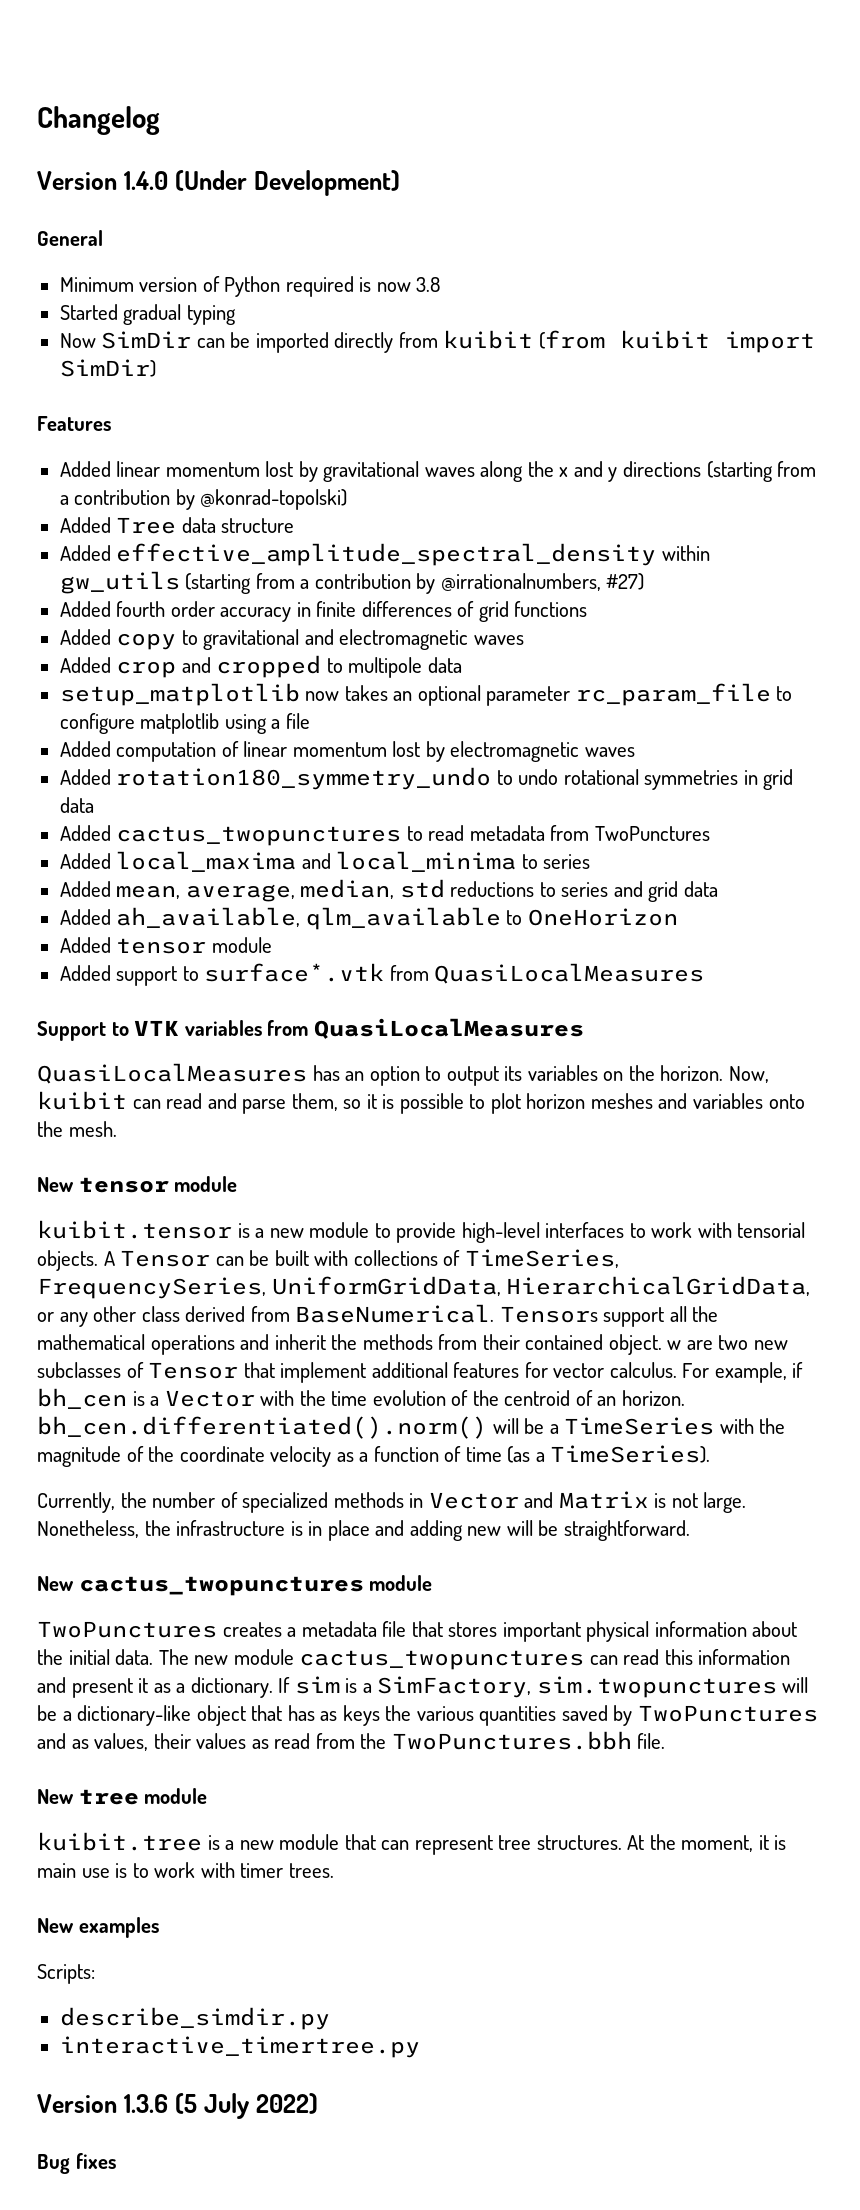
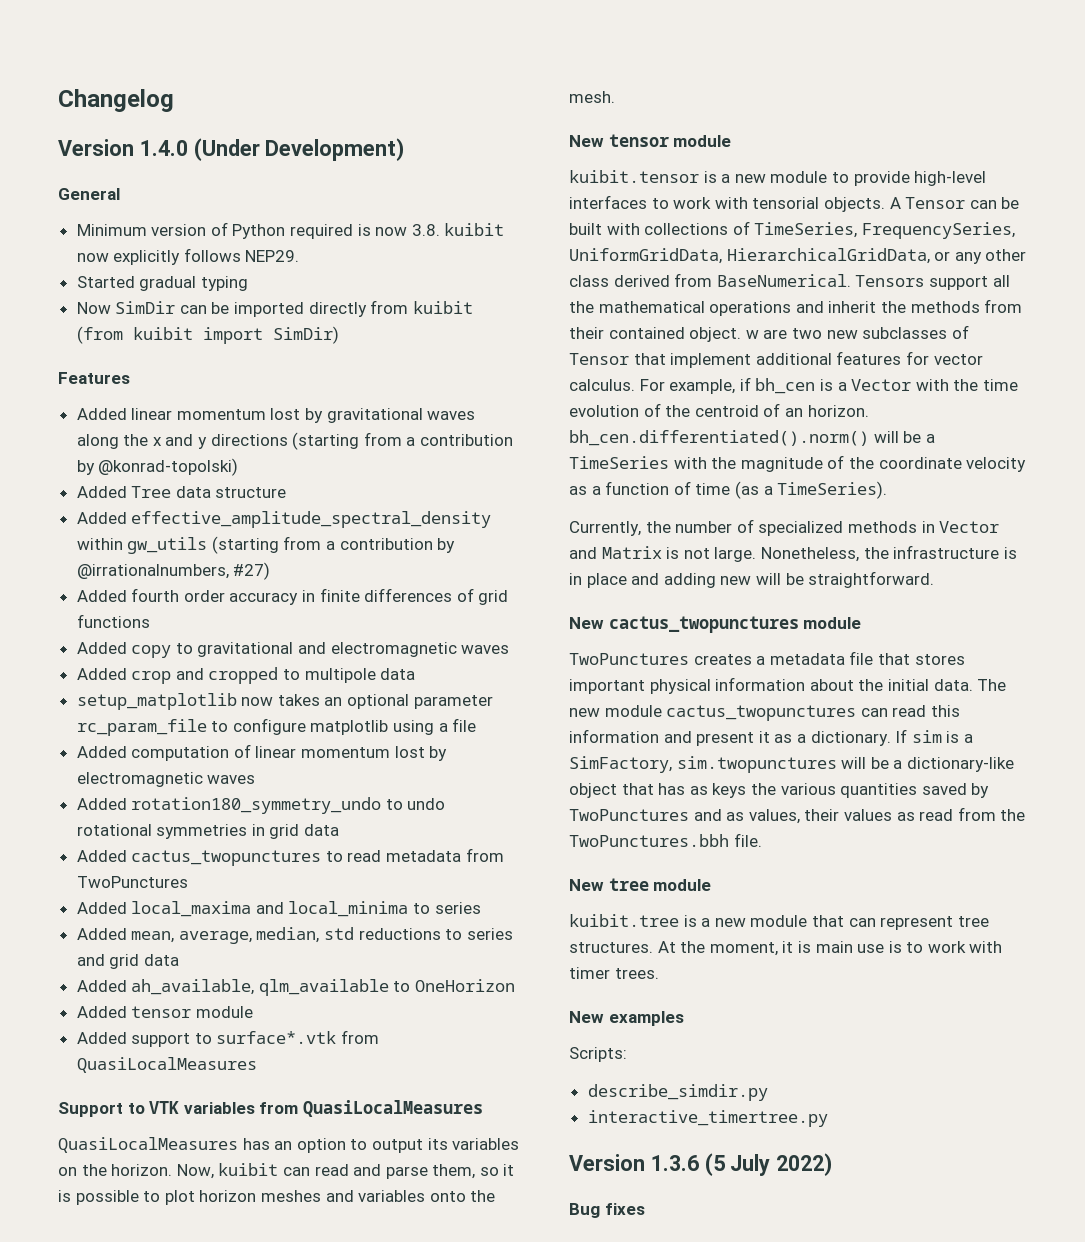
- Minimum version of Python required is now 3.8
+ Minimum version of Python required is now 3.8. kuibit now explicitly follows NEP29.

